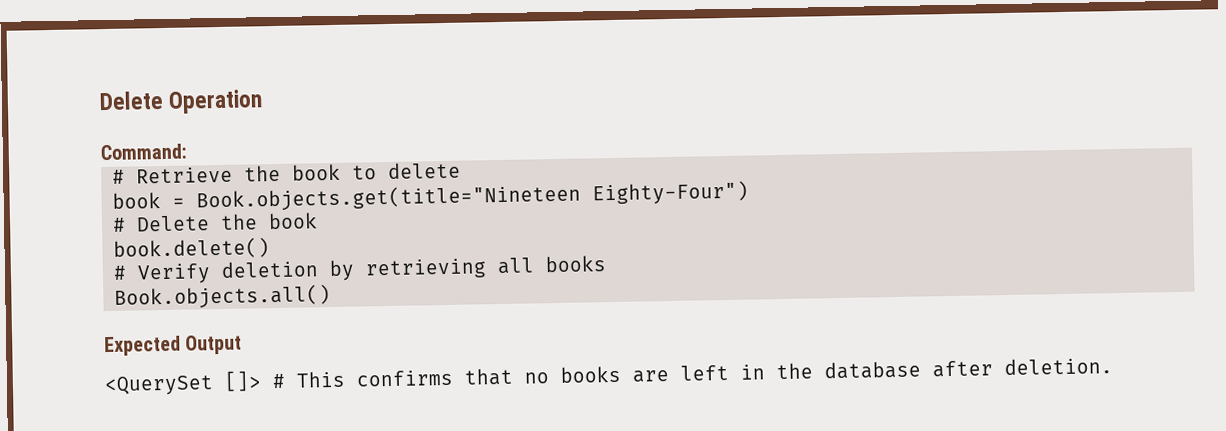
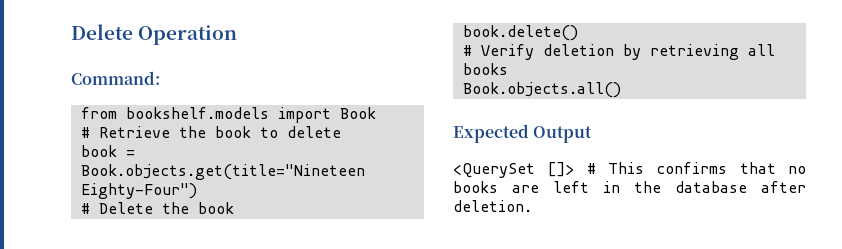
+ from bookshelf.models import Book

